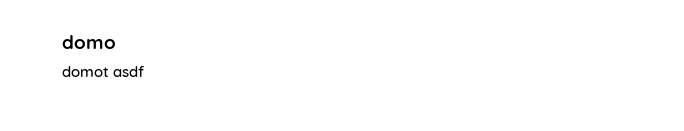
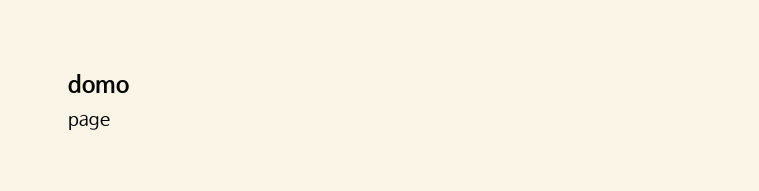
- domot asdf
+ page

